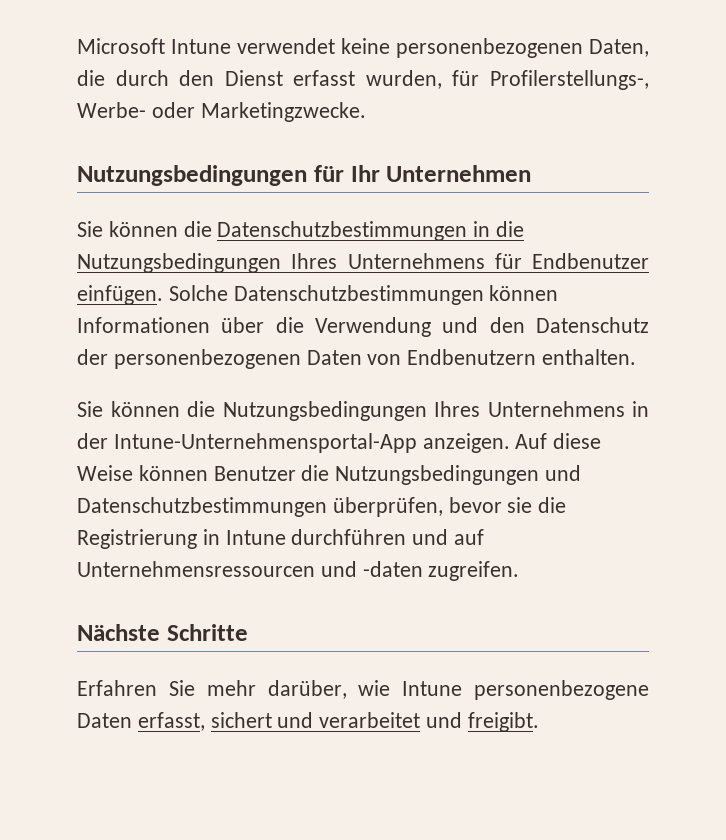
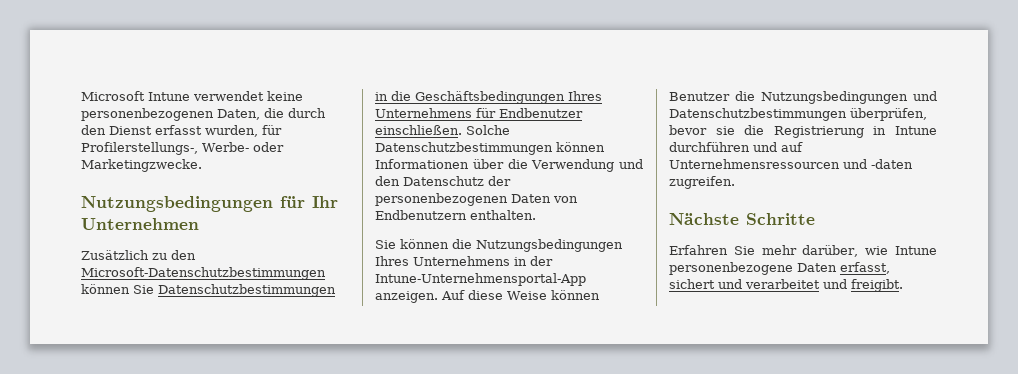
- Sie können die Datenschutzbestimmungen in die Nutzungsbedingungen Ihres Unternehmens für Endbenutzer einfügen.
+ Zusätzlich zu den Microsoft-Datenschutzbestimmungen können Sie Datenschutzbestimmungen in die Geschäftsbedingungen Ihres Unternehmens für Endbenutzer einschließen.

